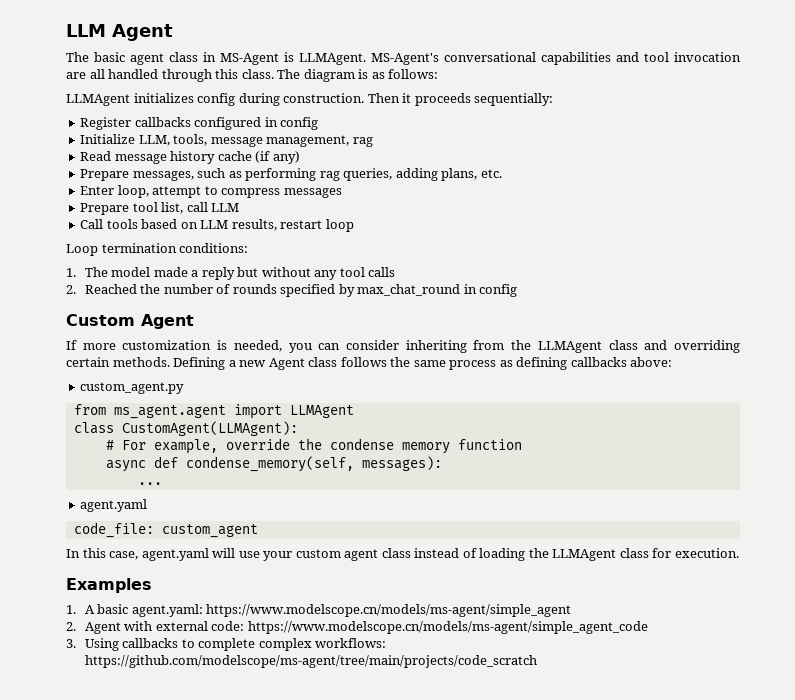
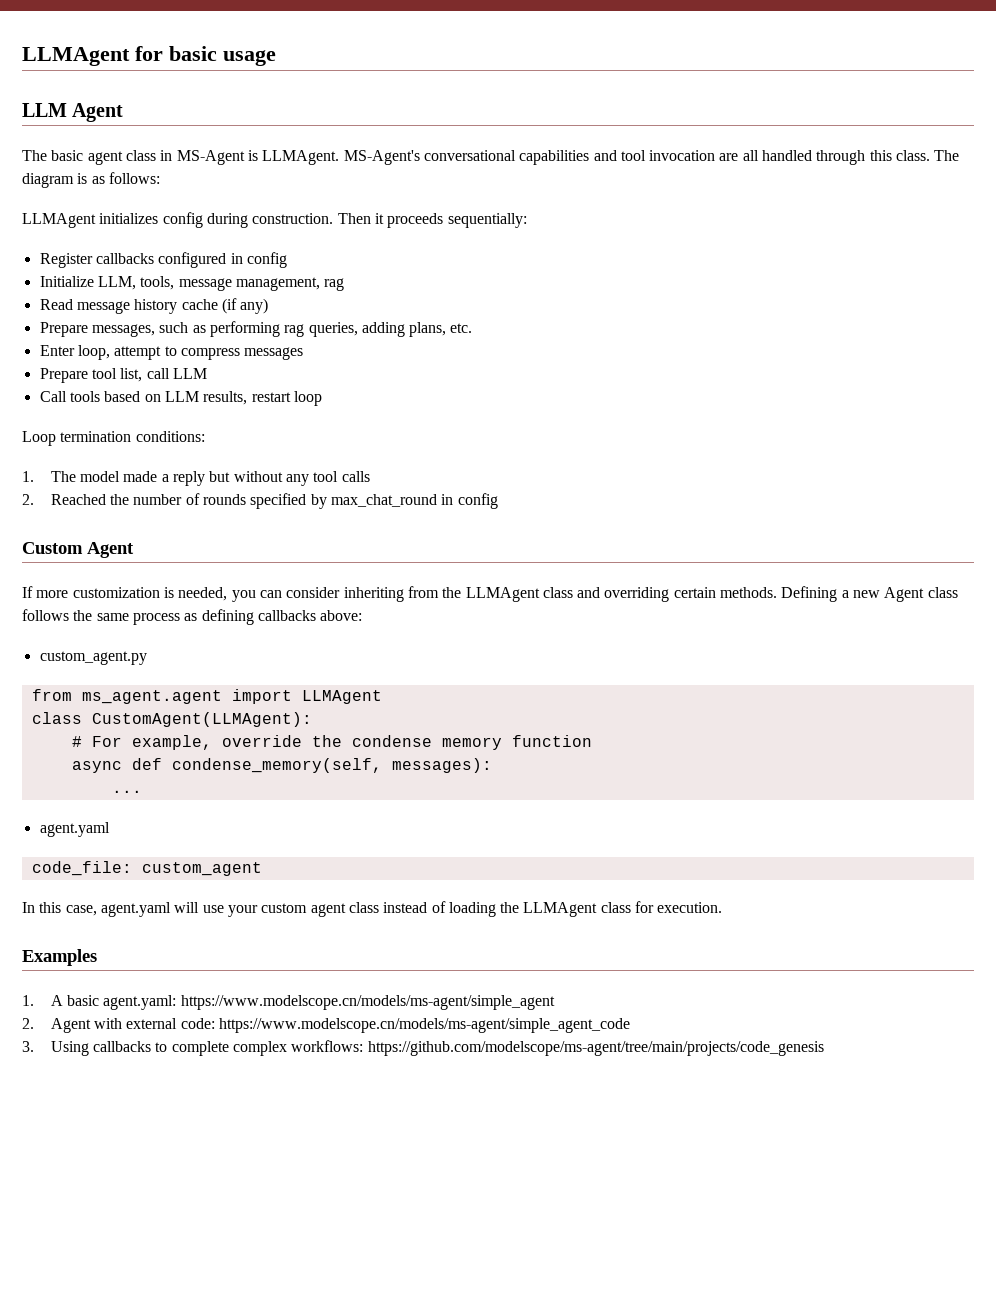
+ LLMAgent for basic usage
- 3. Using callbacks to complete complex workflows: https://github.com/modelscope/ms-agent/tree/main/projects/code_scratch
+ 3. Using callbacks to complete complex workflows: https://github.com/modelscope/ms-agent/tree/main/projects/code_genesis

